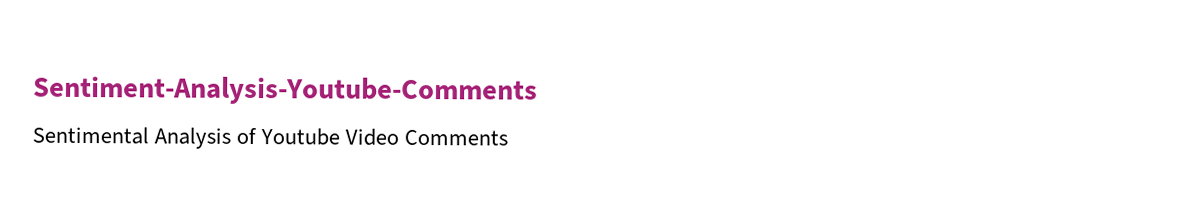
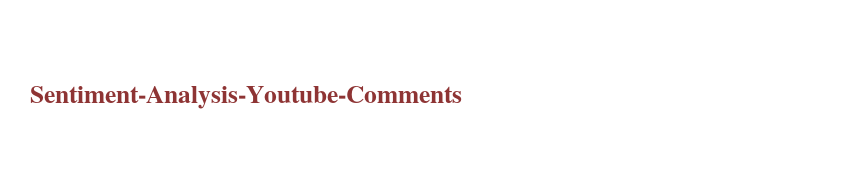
- Sentimental Analysis of Youtube Video Comments

